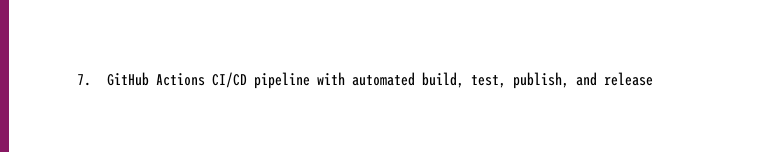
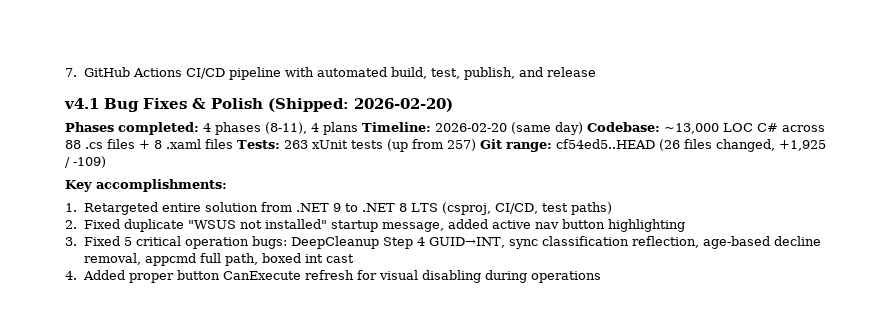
+ v4.1 Bug Fixes & Polish (Shipped: 2026-02-20)
+ Phases completed: 4 phases (8-11), 4 plans Timeline: 2026-02-20 (same day) Codebase: ~13,000 LOC C# across 88 .cs files + 8 .xaml files Tests: 263 xUnit tests (up from 257) Git range: cf54ed5..HEAD (26 files changed, +1,925 / -109)
+ Key accomplishments:
+ 1. Retargeted entire solution from .NET 9 to .NET 8 LTS (csproj, CI/CD, test paths)
+ 2. Fixed duplicate "WSUS not installed" startup message, added active nav button highlighting
+ 3. Fixed 5 critical operation bugs: DeepCleanup Step 4 GUID→INT, sync classification reflection, age-based decline removal, appcmd full path, boxed int cast
+ 4. Added proper button CanExecute refresh for visual disabling during operations

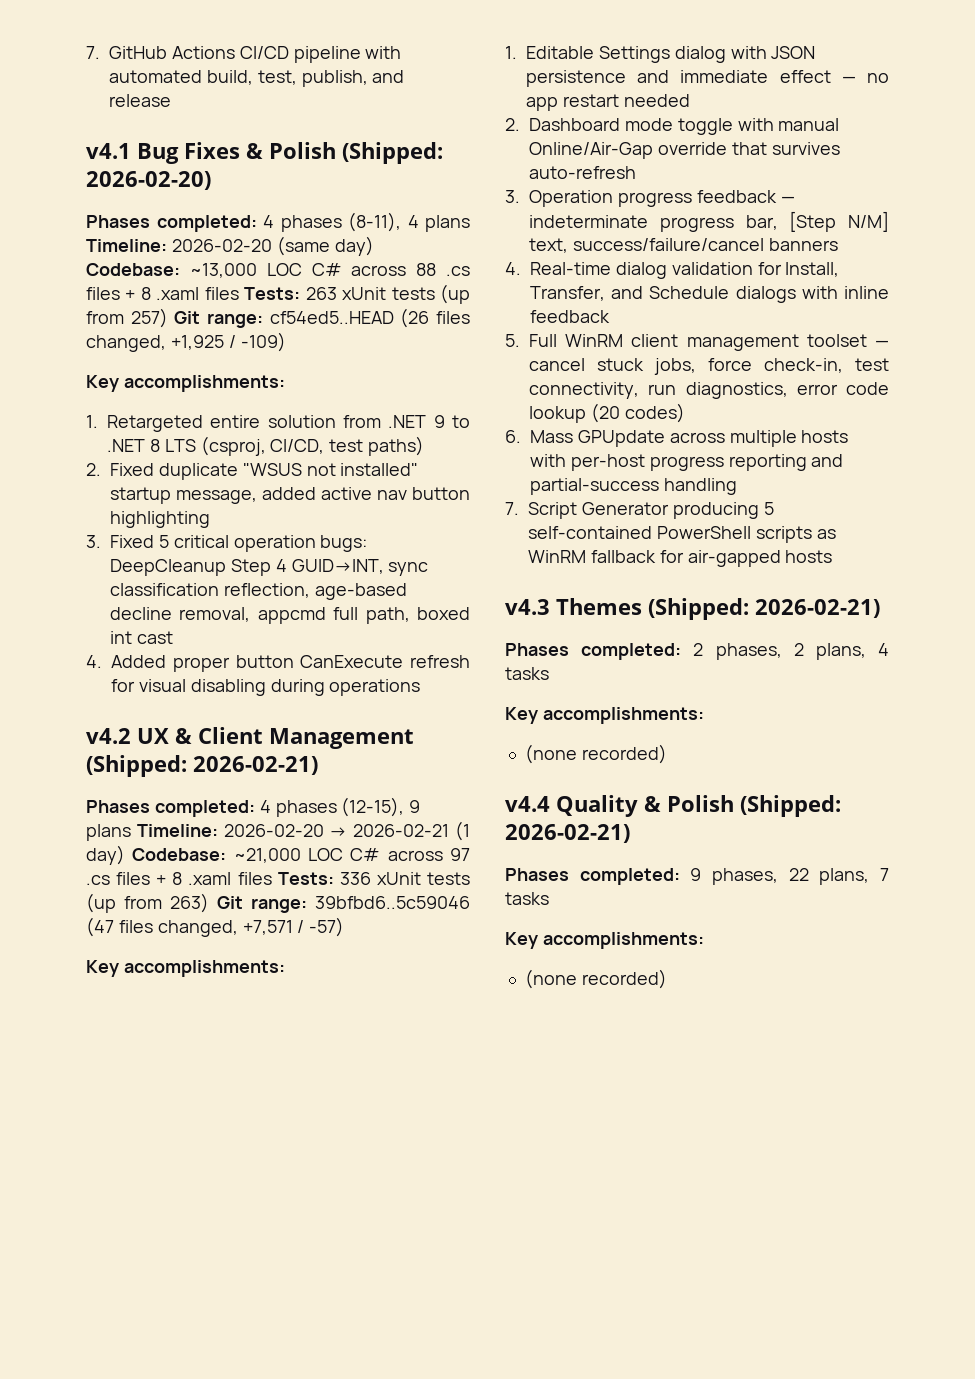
+ v4.2 UX & Client Management (Shipped: 2026-02-21)
+ Phases completed: 4 phases (12-15), 9 plans Timeline: 2026-02-20 → 2026-02-21 (1 day) Codebase: ~21,000 LOC C# across 97 .cs files + 8 .xaml files Tests: 336 xUnit tests (up from 263) Git range: 39bfbd6..5c59046 (47 files changed, +7,571 / -57)
+ Key accomplishments:
+ 1. Editable Settings dialog with JSON persistence and immediate effect — no app restart needed
+ 2. Dashboard mode toggle with manual Online/Air-Gap override that survives auto-refresh
+ 3. Operation progress feedback — indeterminate progress bar, [Step N/M] text, success/failure/cancel banners
+ 4. Real-time dialog validation for Install, Transfer, and Schedule dialogs with inline feedback
+ 5. Full WinRM client management toolset — cancel stuck jobs, force check-in, test connectivity, run diagnostics, error code lookup (20 codes)
+ 6. Mass GPUpdate across multiple hosts with per-host progress reporting and partial-success handling
+ 7. Script Generator producing 5 self-contained PowerShell scripts as WinRM fallback for air-gapped hosts
+ v4.3 Themes (Shipped: 2026-02-21)
+ Phases completed: 2 phases, 2 plans, 4 tasks
+ Key accomplishments:
+ (none recorded)
+ v4.4 Quality & Polish (Shipped: 2026-02-21)
+ Phases completed: 9 phases, 22 plans, 7 tasks
+ Key accomplishments:
+ (none recorded)

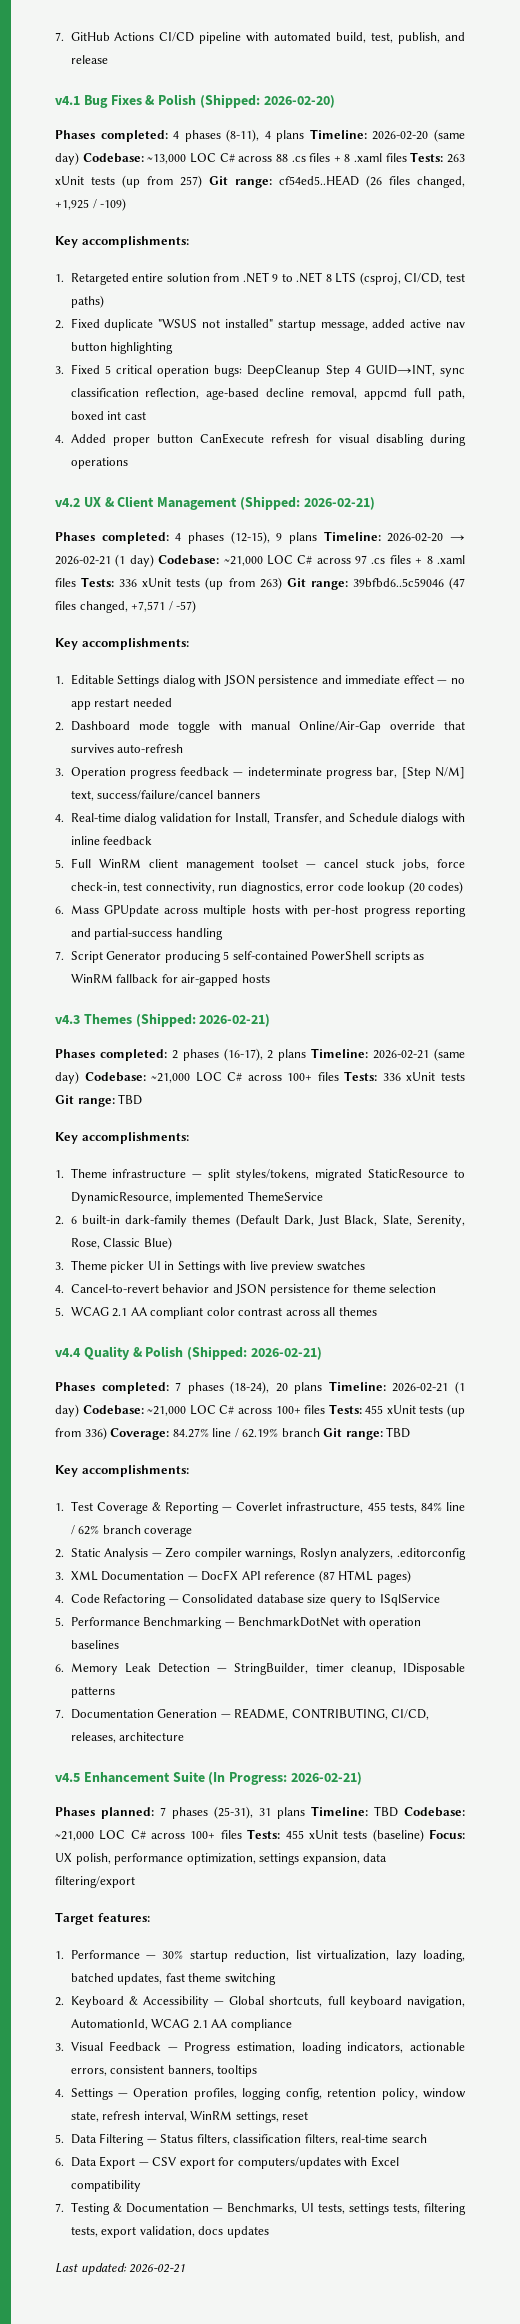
- Phases completed: 2 phases, 2 plans, 4 tasks
+ Phases completed: 2 phases (16-17), 2 plans Timeline: 2026-02-21 (same day) Codebase: ~21,000 LOC C# across 100+ files Tests: 336 xUnit tests Git range: TBD
  Key accomplishments:
- (none recorded)
+ 1. Theme infrastructure — split styles/tokens, migrated StaticResource to DynamicResource, implemented ThemeService
+ 2. 6 built-in dark-family themes (Default Dark, Just Black, Slate, Serenity, Rose, Classic Blue)
+ 3. Theme picker UI in Settings with live preview swatches
+ 4. Cancel-to-revert behavior and JSON persistence for theme selection
+ 5. WCAG 2.1 AA compliant color contrast across all themes
- Phases completed: 9 phases, 22 plans, 7 tasks
+ Phases completed: 7 phases (18-24), 20 plans Timeline: 2026-02-21 (1 day) Codebase: ~21,000 LOC C# across 100+ files Tests: 455 xUnit tests (up from 336) Coverage: 84.27% line / 62.19% branch Git range: TBD
  Key accomplishments:
- (none recorded)
+ 1. Test Coverage & Reporting — Coverlet infrastructure, 455 tests, 84% line / 62% branch coverage
+ 2. Static Analysis — Zero compiler warnings, Roslyn analyzers, .editorconfig
+ 3. XML Documentation — DocFX API reference (87 HTML pages)
+ 4. Code Refactoring — Consolidated database size query to ISqlService
+ 5. Performance Benchmarking — BenchmarkDotNet with operation baselines
+ 6. Memory Leak Detection — StringBuilder, timer cleanup, IDisposable patterns
+ 7. Documentation Generation — README, CONTRIBUTING, CI/CD, releases, architecture
+ v4.5 Enhancement Suite (In Progress: 2026-02-21)
+ Phases planned: 7 phases (25-31), 31 plans Timeline: TBD Codebase: ~21,000 LOC C# across 100+ files Tests: 455 xUnit tests (baseline) Focus: UX polish, performance optimization, settings expansion, data filtering/export
+ Target features:
+ 1. Performance — 30% startup reduction, list virtualization, lazy loading, batched updates, fast theme switching
+ 2. Keyboard & Accessibility — Global shortcuts, full keyboard navigation, AutomationId, WCAG 2.1 AA compliance
+ 3. Visual Feedback — Progress estimation, loading indicators, actionable errors, consistent banners, tooltips
+ 4. Settings — Operation profiles, logging config, retention policy, window state, refresh interval, WinRM settings, reset
+ 5. Data Filtering — Status filters, classification filters, real-time search
+ 6. Data Export — CSV export for computers/updates with Excel compatibility
+ 7. Testing & Documentation — Benchmarks, UI tests, settings tests, filtering tests, export validation, docs updates
+ Last updated: 2026-02-21

